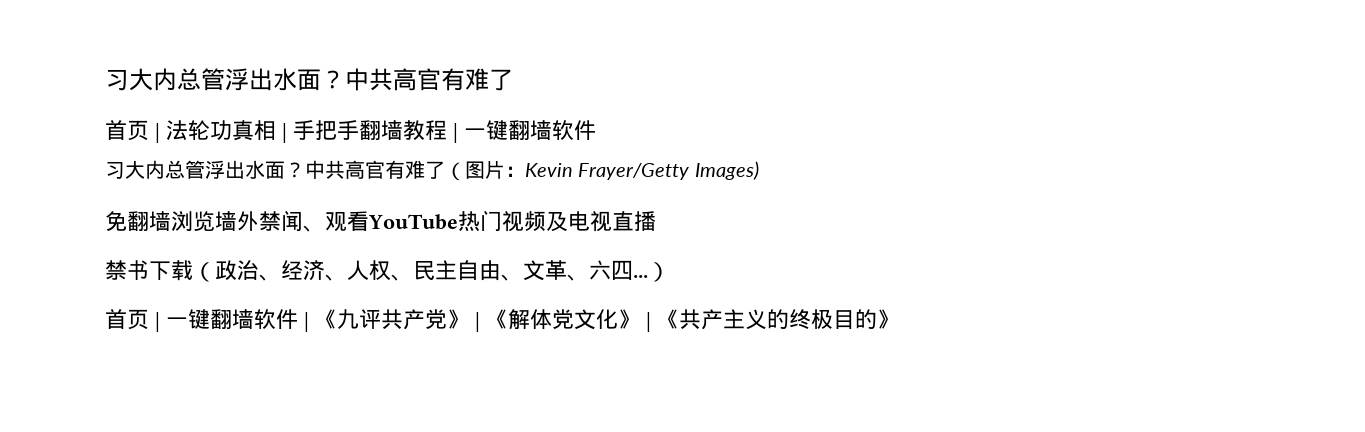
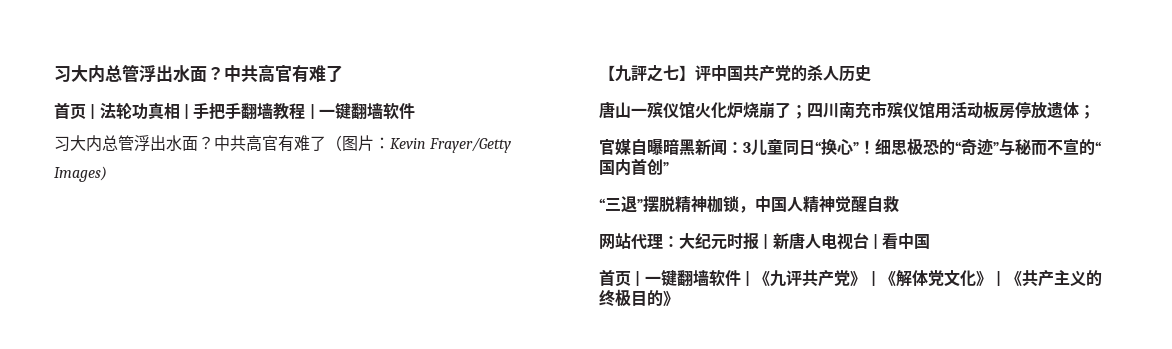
- 免翻墙浏览墙外禁闻、观看YouTube热门视频及电视直播
- 禁书下载（政治、经济、人权、民主自由、文革、六四...）
+ 【九評之七】评中国共产党的杀人历史
+ 唐山一殡仪馆火化炉烧崩了；四川南充市殡仪馆用活动板房停放遗体；
+ 官媒自曝暗黑新闻：3儿童同日“换心”！细思极恐的“奇迹”与秘而不宣的“国内首创”
+ “三退”摆脱精神枷锁，中国人精神觉醒自救
+ 网站代理：大纪元时报 | 新唐人电视台 | 看中国

